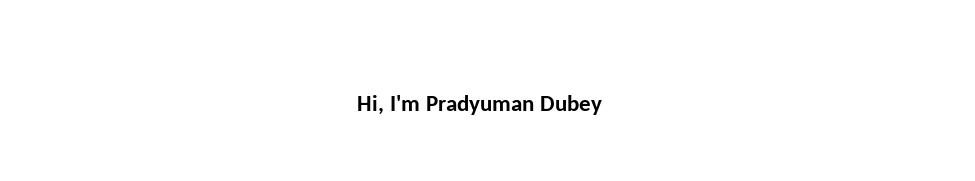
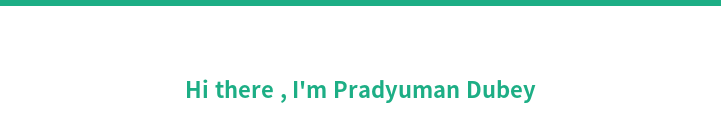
- Hi, I'm Pradyuman Dubey
+ Hi there , I'm Pradyuman Dubey

